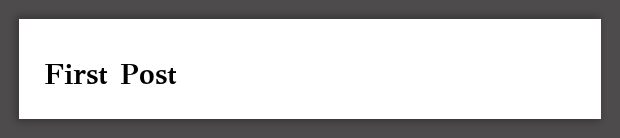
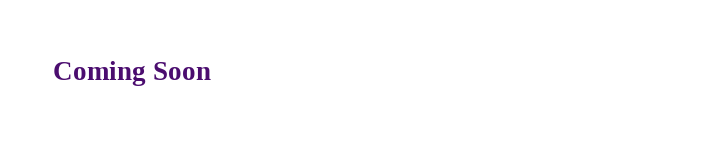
- First Post
+ Coming Soon

